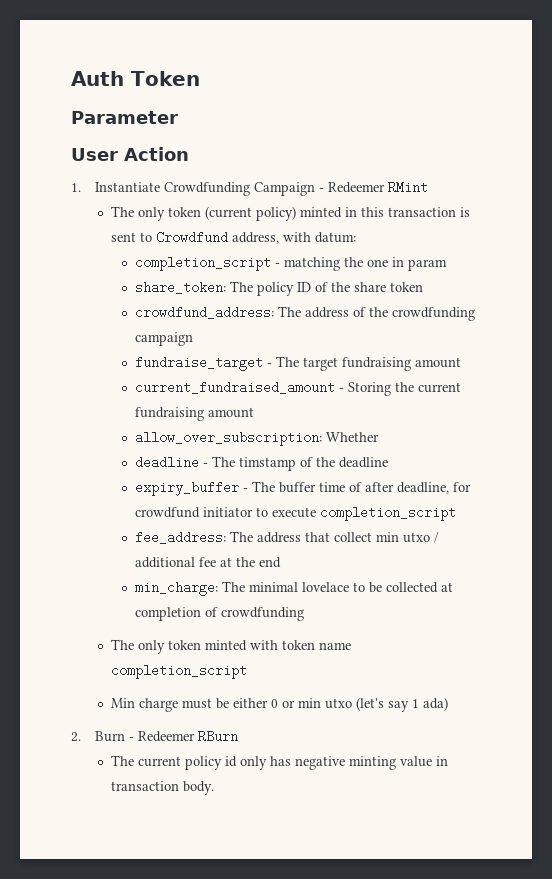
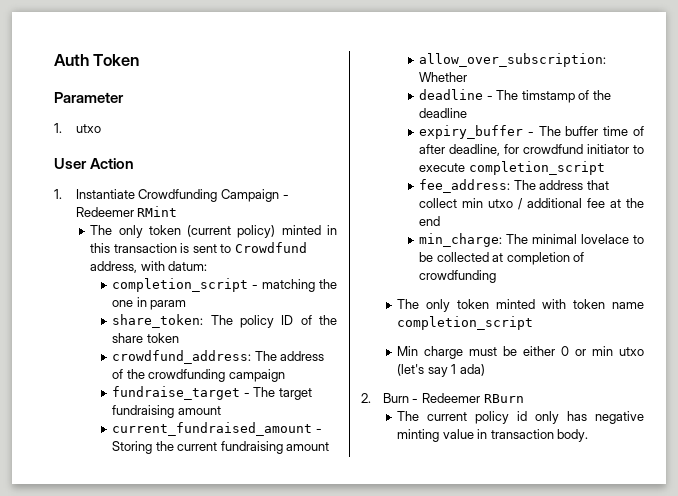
+ 1. utxo

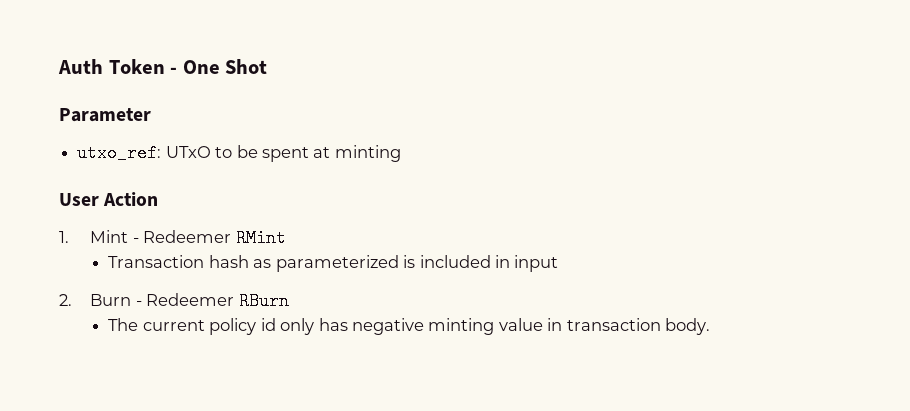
- Auth Token
+ Auth Token - One Shot
  Parameter
- 1. utxo
+ utxo_ref: UTxO to be spent at minting
- 1. Instantiate Crowdfunding Campaign - Redeemer RMint
+ 1. Mint - Redeemer RMint
- The only token (current policy) minted in this transaction is sent to Crowdfund address, with datum:
- completion_script - matching the one in param
- share_token: The policy ID of the share token
- crowdfund_address: The address of the crowdfunding campaign
- fundraise_target - The target fundraising amount
- current_fundraised_amount - Storing the current fundraising amount
- allow_over_subscription: Whether
- deadline - The timstamp of the deadline
- expiry_buffer - The buffer time of after deadline, for crowdfund initiator to execute completion_script
- fee_address: The address that collect min utxo / additional fee at the end
- min_charge: The minimal lovelace to be collected at completion of crowdfunding
- The only token minted with token name completion_script
- Min charge must be either 0 or min utxo (let's say 1 ada)
+ Transaction hash as parameterized is included in input

